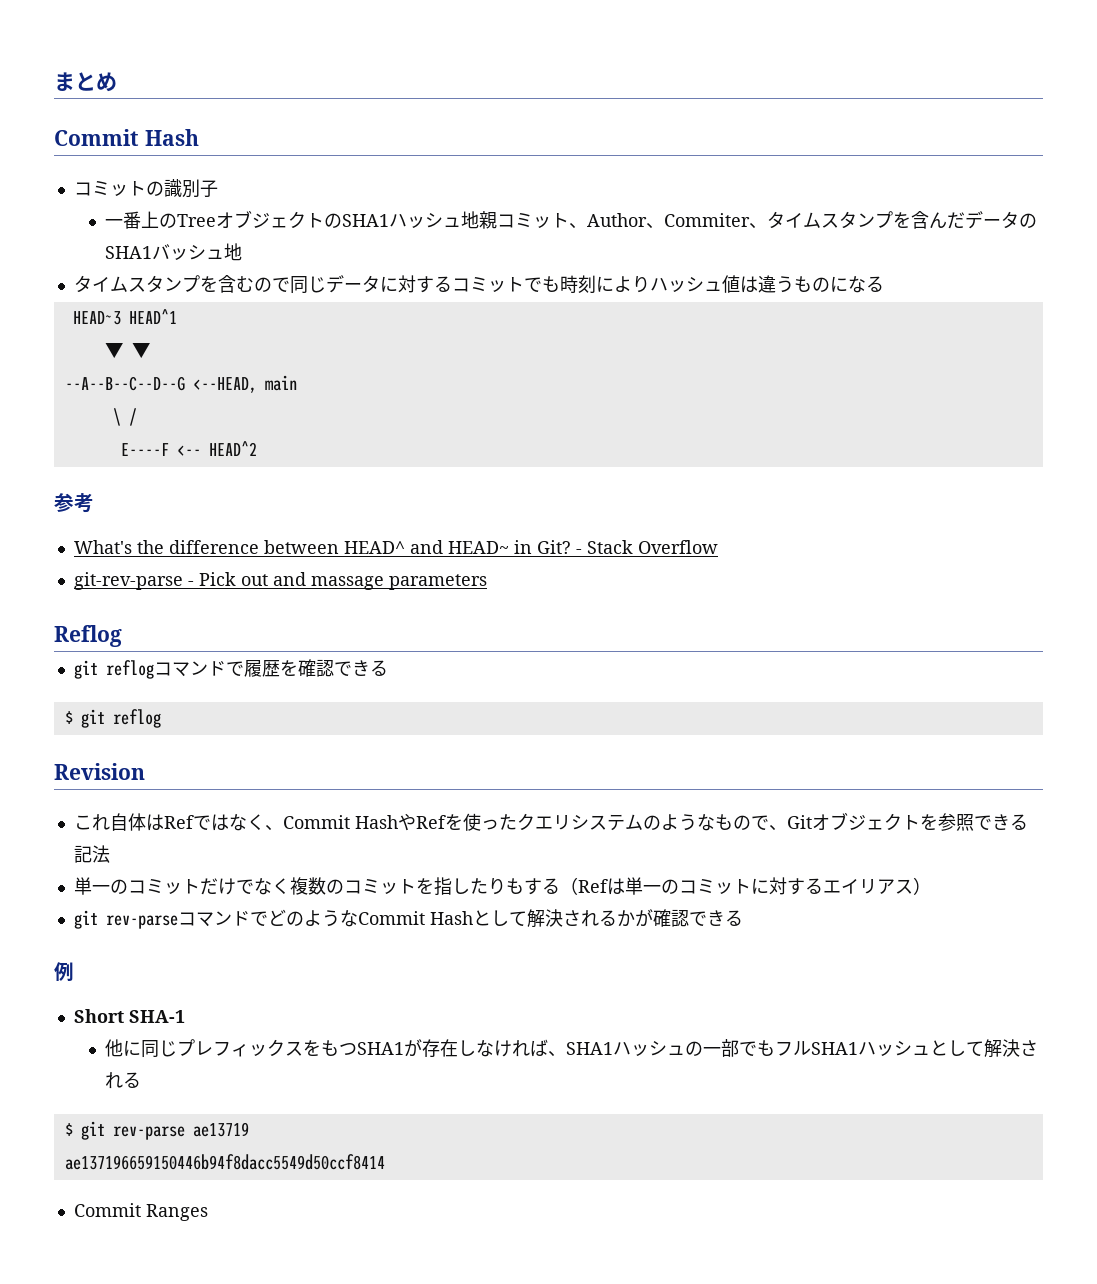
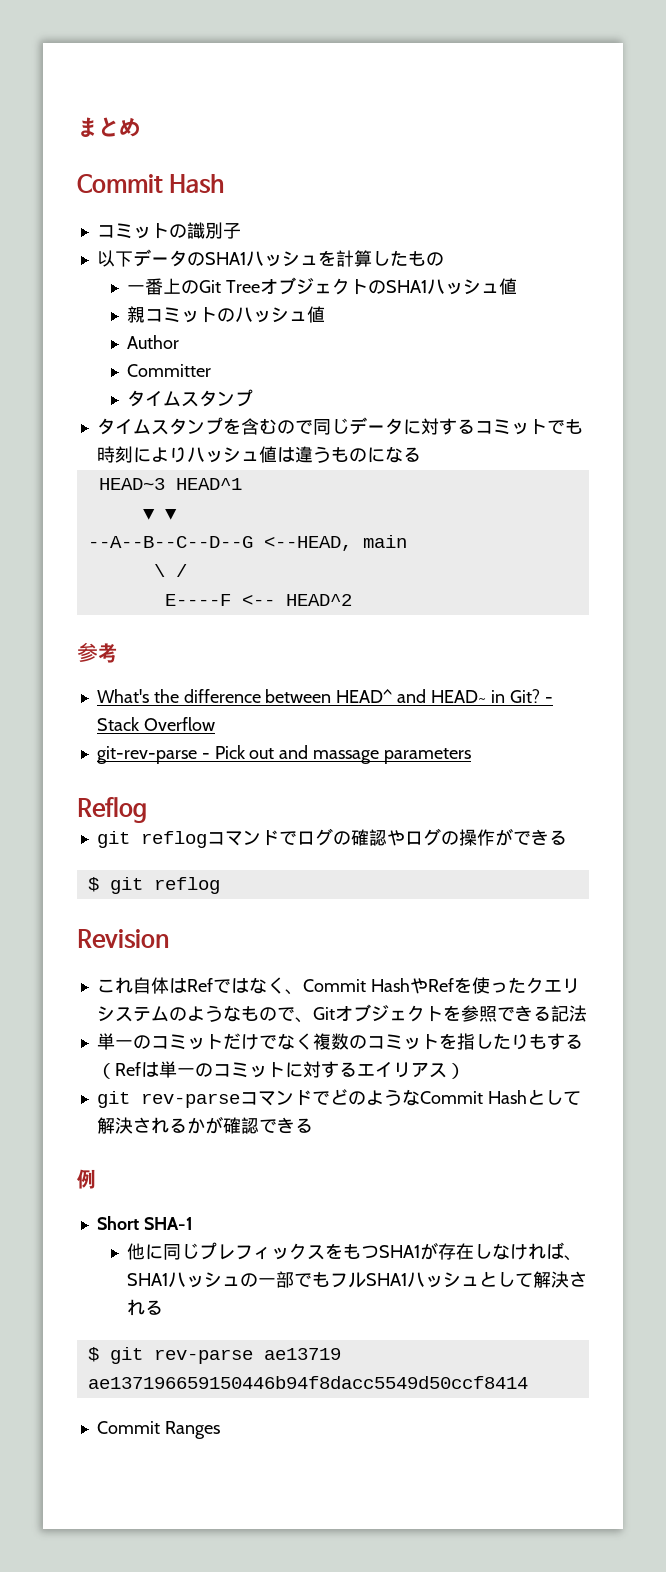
+ 以下データのSHA1ハッシュを計算したもの
- 一番上のTreeオブジェクトのSHA1ハッシュ地親コミット、Author、Commiter、タイムスタンプを含んだデータのSHA1バッシュ地
+ 一番上のGit TreeオブジェクトのSHA1ハッシュ値
+ 親コミットのハッシュ値
+ Author
+ Committer
+ タイムスタンプ
- git reflogコマンドで履歴を確認できる
+ git reflogコマンドでログの確認やログの操作ができる

